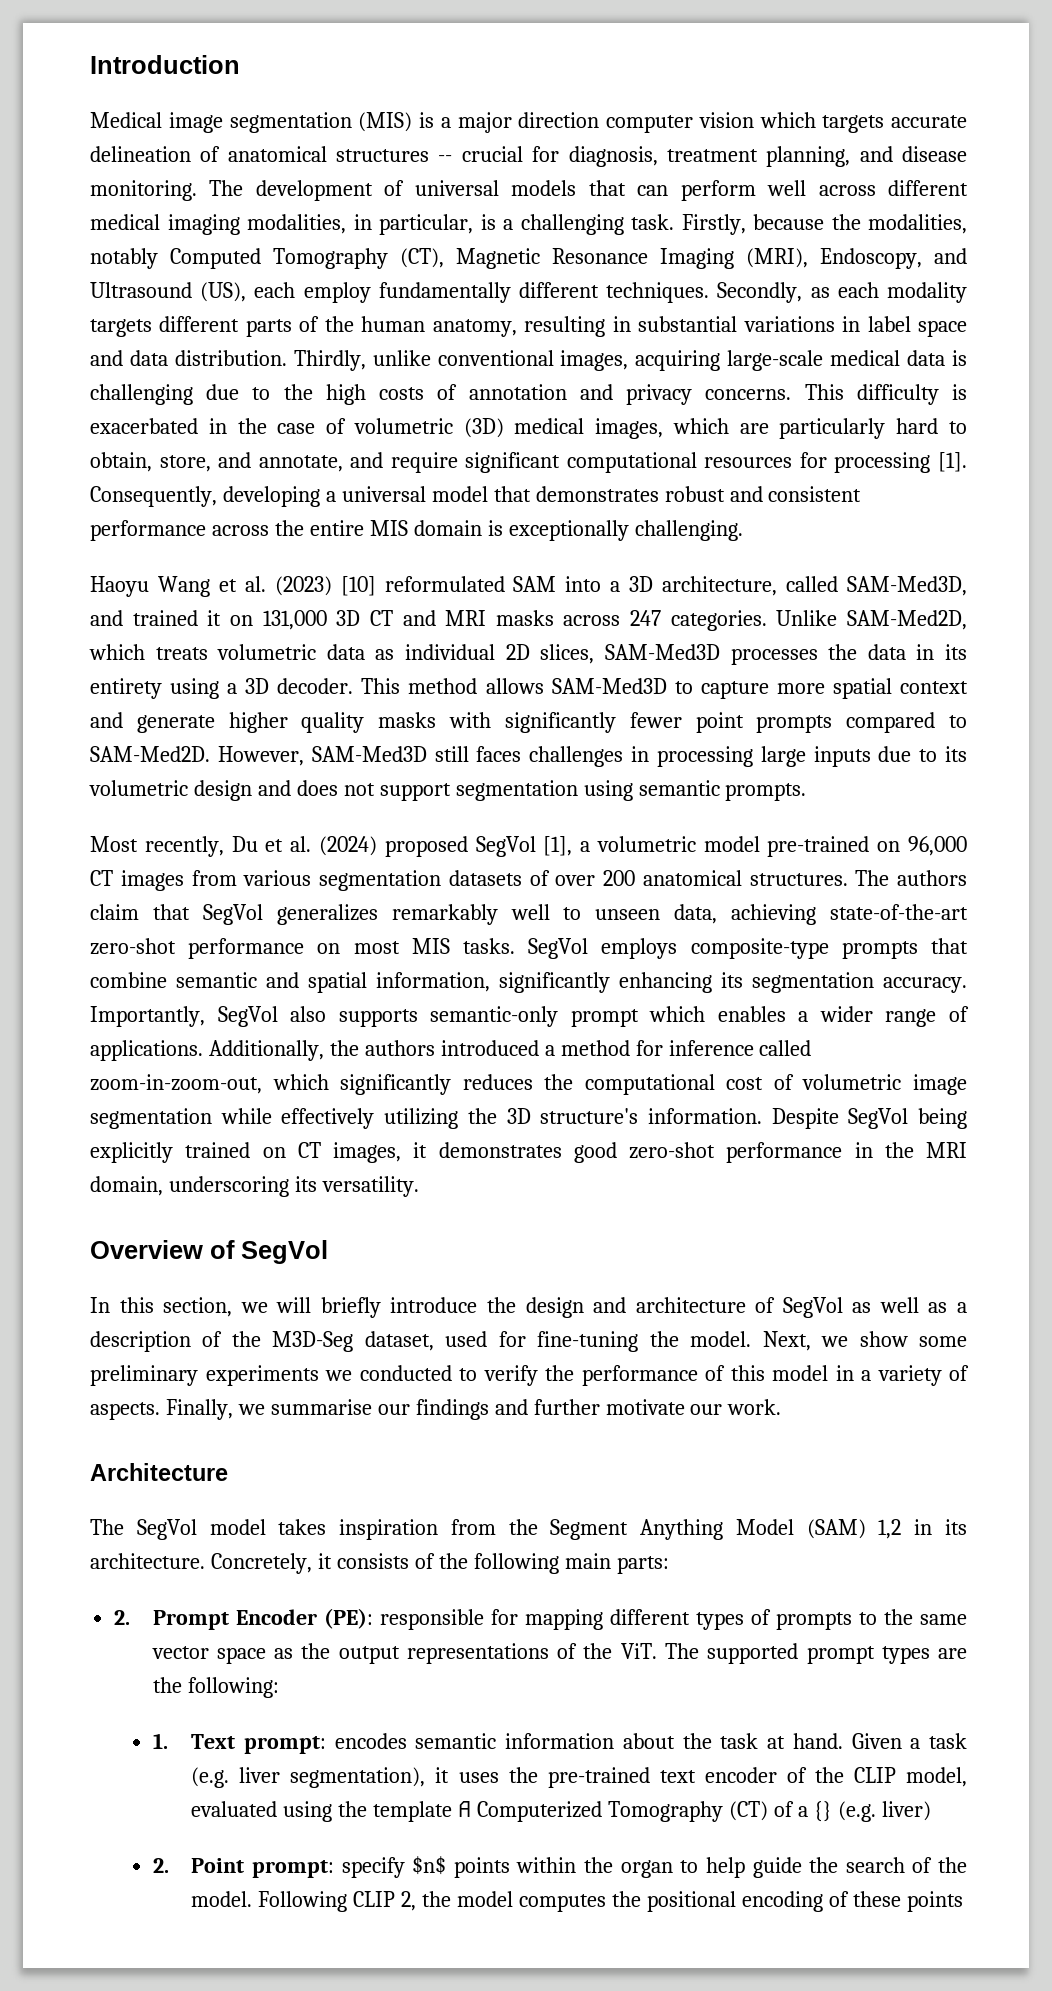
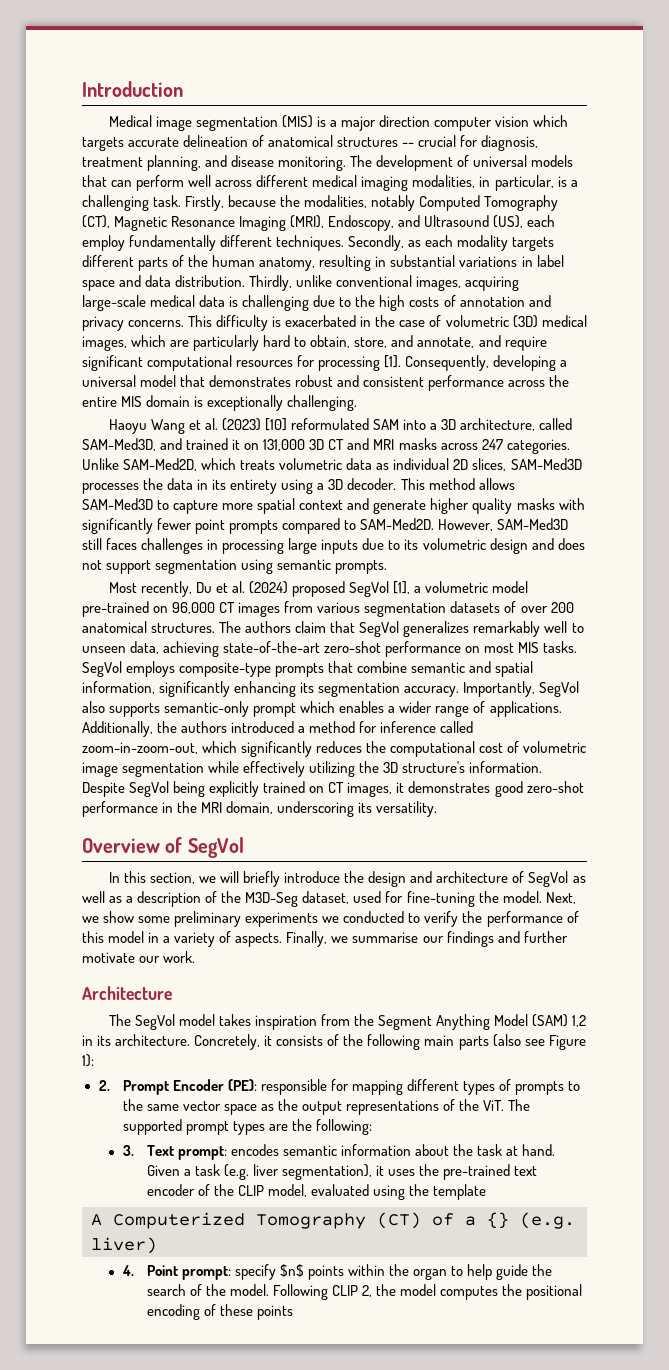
- Concretely, it consists of the following main parts:
+ Concretely, it consists of the following main parts (also see Figure 1):
- 1. Text prompt: encodes semantic information about the task at hand.
+ 3. Text prompt: encodes semantic information about the task at hand.
- Given a task (e.g. liver segmentation), it uses the pre-trained text encoder of the CLIP model, evaluated using the template A Computerized Tomography (CT) of a {} (e.g. liver)
+ Given a task (e.g. liver segmentation), it uses the pre-trained text encoder of the CLIP model, evaluated using the template
+ A Computerized Tomography (CT) of a {} (e.g. liver)
- 2. Point prompt: specify $n$ points within the organ to help guide the search of the model.
+ 4. Point prompt: specify $n$ points within the organ to help guide the search of the model.

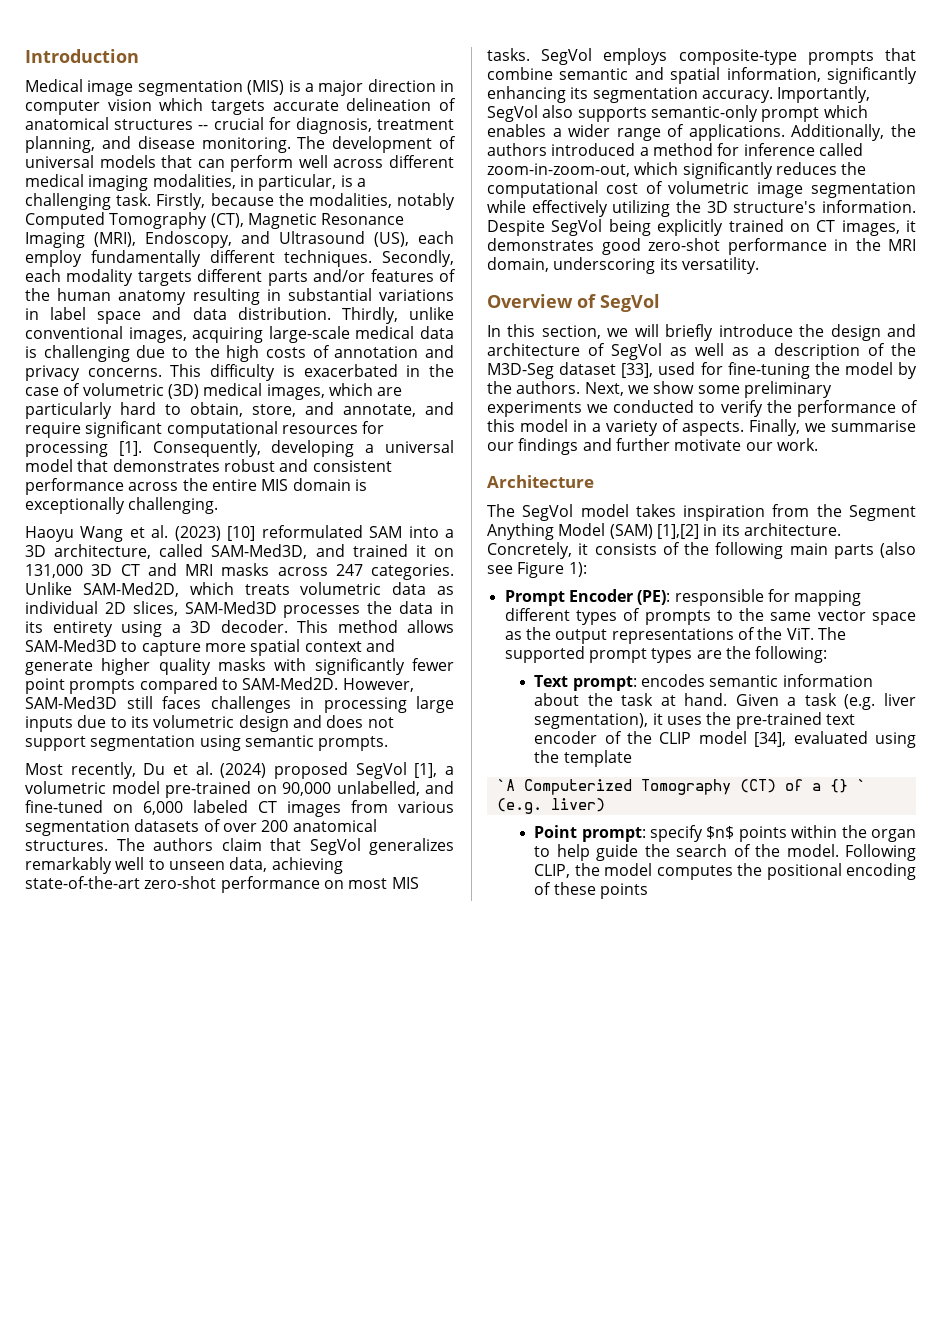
- Medical image segmentation (MIS) is a major direction computer vision which targets accurate delineation of anatomical structures -- crucial for diagnosis, treatment planning, and disease monitoring.
+ Medical image segmentation (MIS) is a major direction in computer vision which targets accurate delineation of anatomical structures -- crucial for diagnosis, treatment planning, and disease monitoring.
- Secondly, as each modality targets different parts of the human anatomy, resulting in substantial variations in label space and data distribution.
+ Secondly, each modality targets different parts and/or features of the human anatomy resulting in substantial variations in label space and data distribution.
- Most recently, Du et al. (2024) proposed SegVol [1], a volumetric model pre-trained on 96,000 CT images from various segmentation datasets of over 200 anatomical structures.
+ Most recently, Du et al. (2024) proposed SegVol [1], a volumetric model pre-trained on 90,000 unlabelled, and fine-tuned on 6,000 labeled CT images from various segmentation datasets of over 200 anatomical structures.
- In this section, we will briefly introduce the design and architecture of SegVol as well as a description of the M3D-Seg dataset, used for fine-tuning the model.
+ In this section, we will briefly introduce the design and architecture of SegVol as well as a description of the M3D-Seg dataset [33], used for fine-tuning the model by the authors.
- The SegVol model takes inspiration from the Segment Anything Model (SAM) 1,2 in its architecture.
+ The SegVol model takes inspiration from the Segment Anything Model (SAM) [1],[2] in its architecture.
- 2. Prompt Encoder (PE): responsible for mapping different types of prompts to the same vector space as the output representations of the ViT. The supported prompt types are the following:
+ Prompt Encoder (PE): responsible for mapping different types of prompts to the same vector space as the output representations of the ViT. The supported prompt types are the following:
- 3. Text prompt: encodes semantic information about the task at hand.
+ Text prompt: encodes semantic information about the task at hand.
- Given a task (e.g. liver segmentation), it uses the pre-trained text encoder of the CLIP model, evaluated using the template
+ Given a task (e.g. liver segmentation), it uses the pre-trained text encoder of the CLIP model [34], evaluated using the template
- A Computerized Tomography (CT) of a {} (e.g. liver)
+ `A Computerized Tomography (CT) of a {} ` (e.g. liver)
- 4. Point prompt: specify $n$ points within the organ to help guide the search of the model.
+ Point prompt: specify $n$ points within the organ to help guide the search of the model.
- Following CLIP 2, the model computes the positional encoding of these points
+ Following CLIP, the model computes the positional encoding of these points

